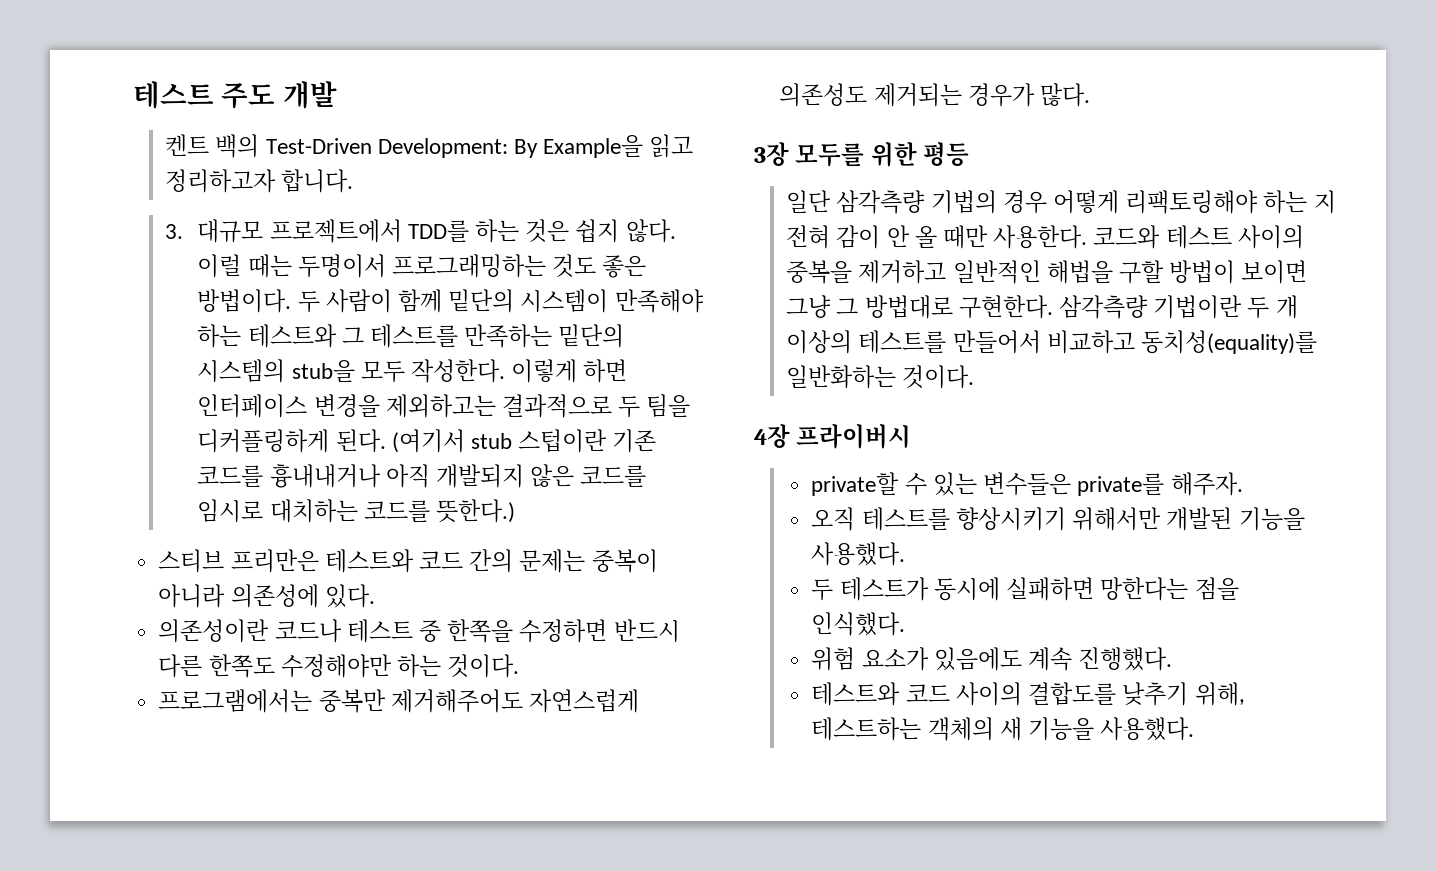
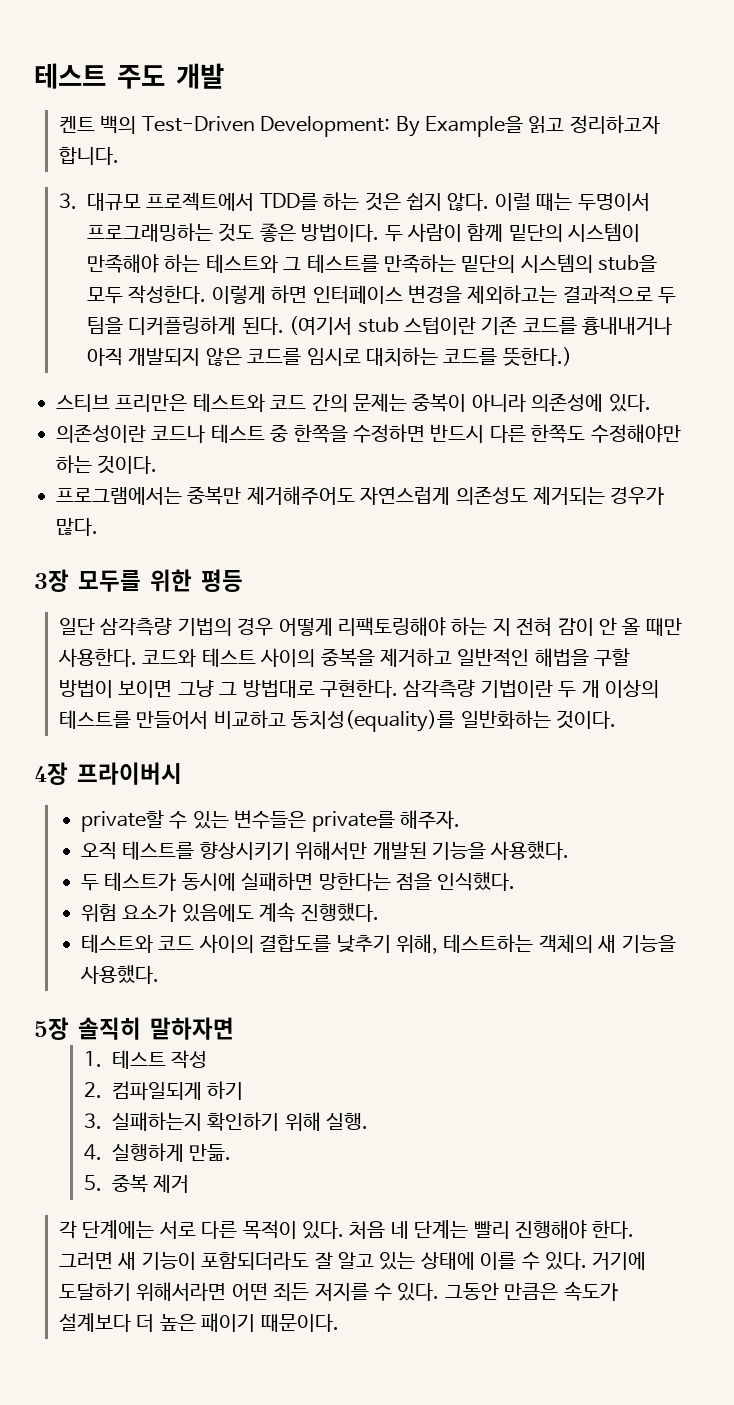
+ 5장 솔직히 말하자면
+ 1. 테스트 작성
+ 2. 컴파일되게 하기
+ 3. 실패하는지 확인하기 위해 실행.
+ 4. 실행하게 만듦.
+ 5. 중복 제거
+ 각 단계에는 서로 다른 목적이 있다. 처음 네 단계는 빨리 진행해야 한다. 그러면 새 기능이 포함되더라도 잘 알고 있는 상태에 이를 수 있다. 거기에 도달하기 위해서라면 어떤 죄든 저지를 수 있다. 그동안 만큼은 속도가 설계보다 더 높은 패이기 때문이다.

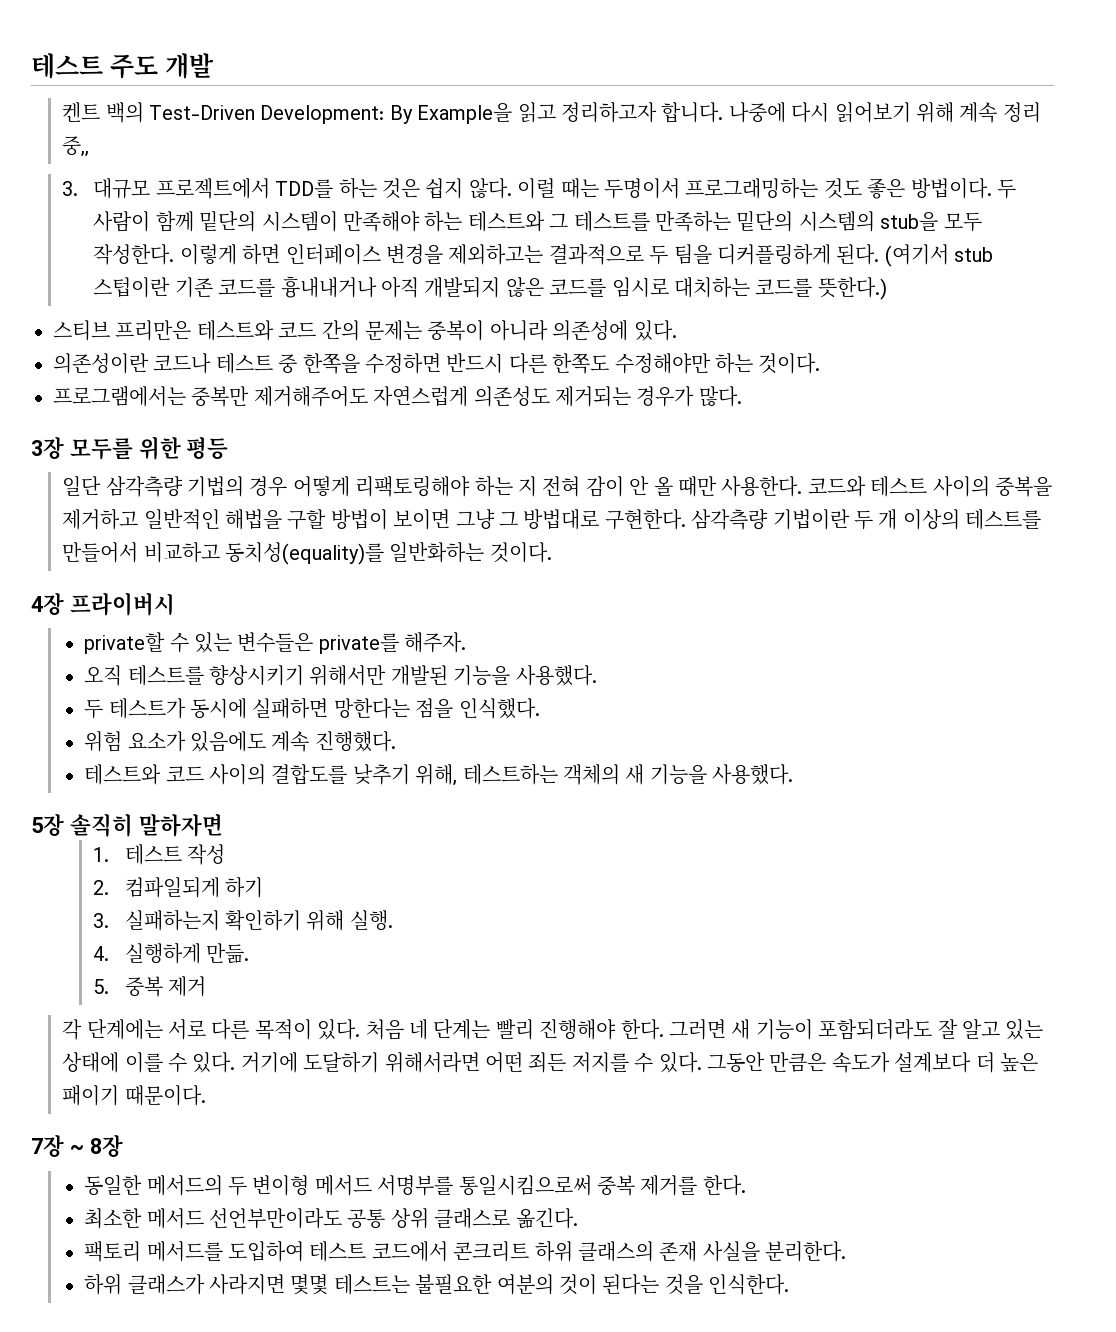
+ 나중에 다시 읽어보기 위해 계속 정리 중,,
+ 7장 ~ 8장
+ 동일한 메서드의 두 변이형 메서드 서명부를 통일시킴으로써 중복 제거를 한다.
+ 최소한 메서드 선언부만이라도 공통 상위 클래스로 옮긴다.
+ 팩토리 메서드를 도입하여 테스트 코드에서 콘크리트 하위 클래스의 존재 사실을 분리한다.
+ 하위 클래스가 사라지면 몇몇 테스트는 불필요한 여분의 것이 된다는 것을 인식한다.

